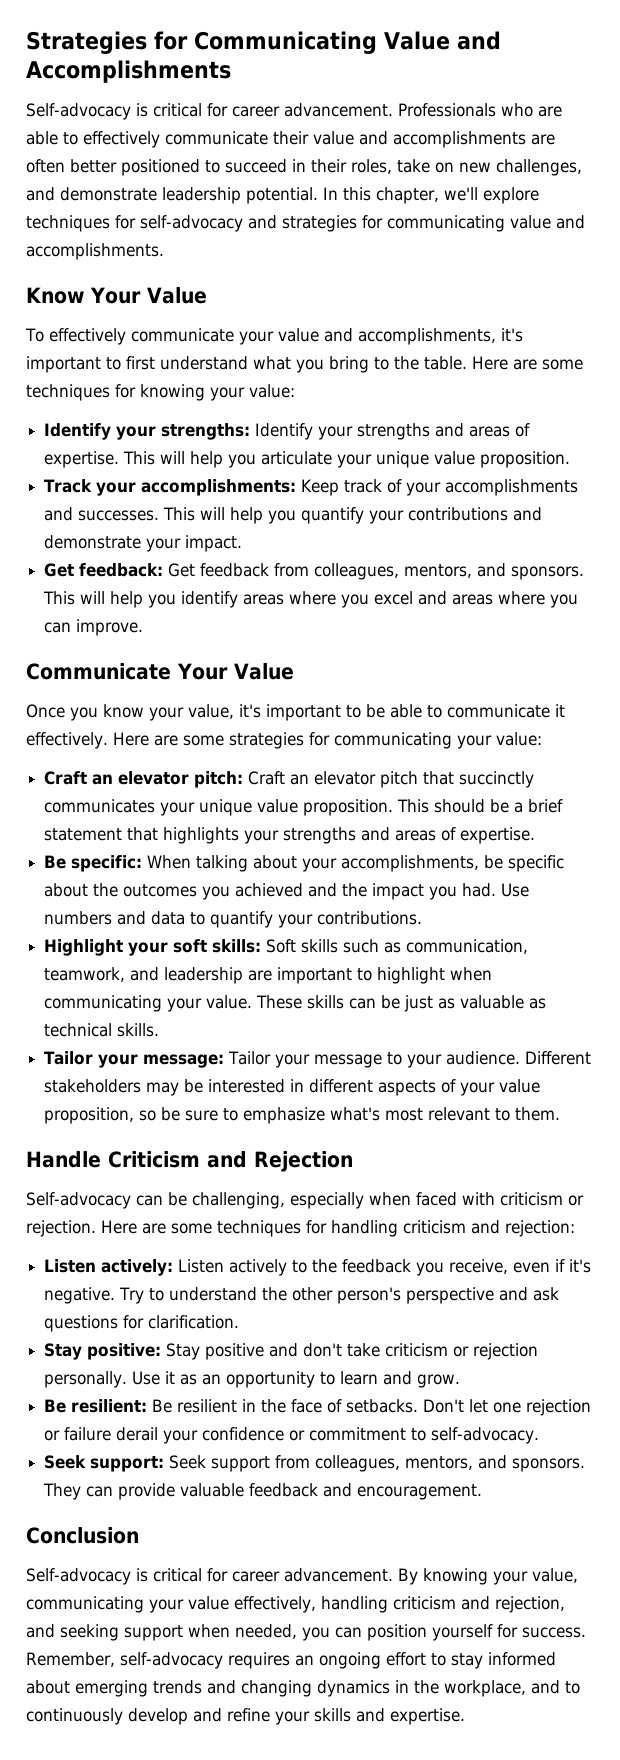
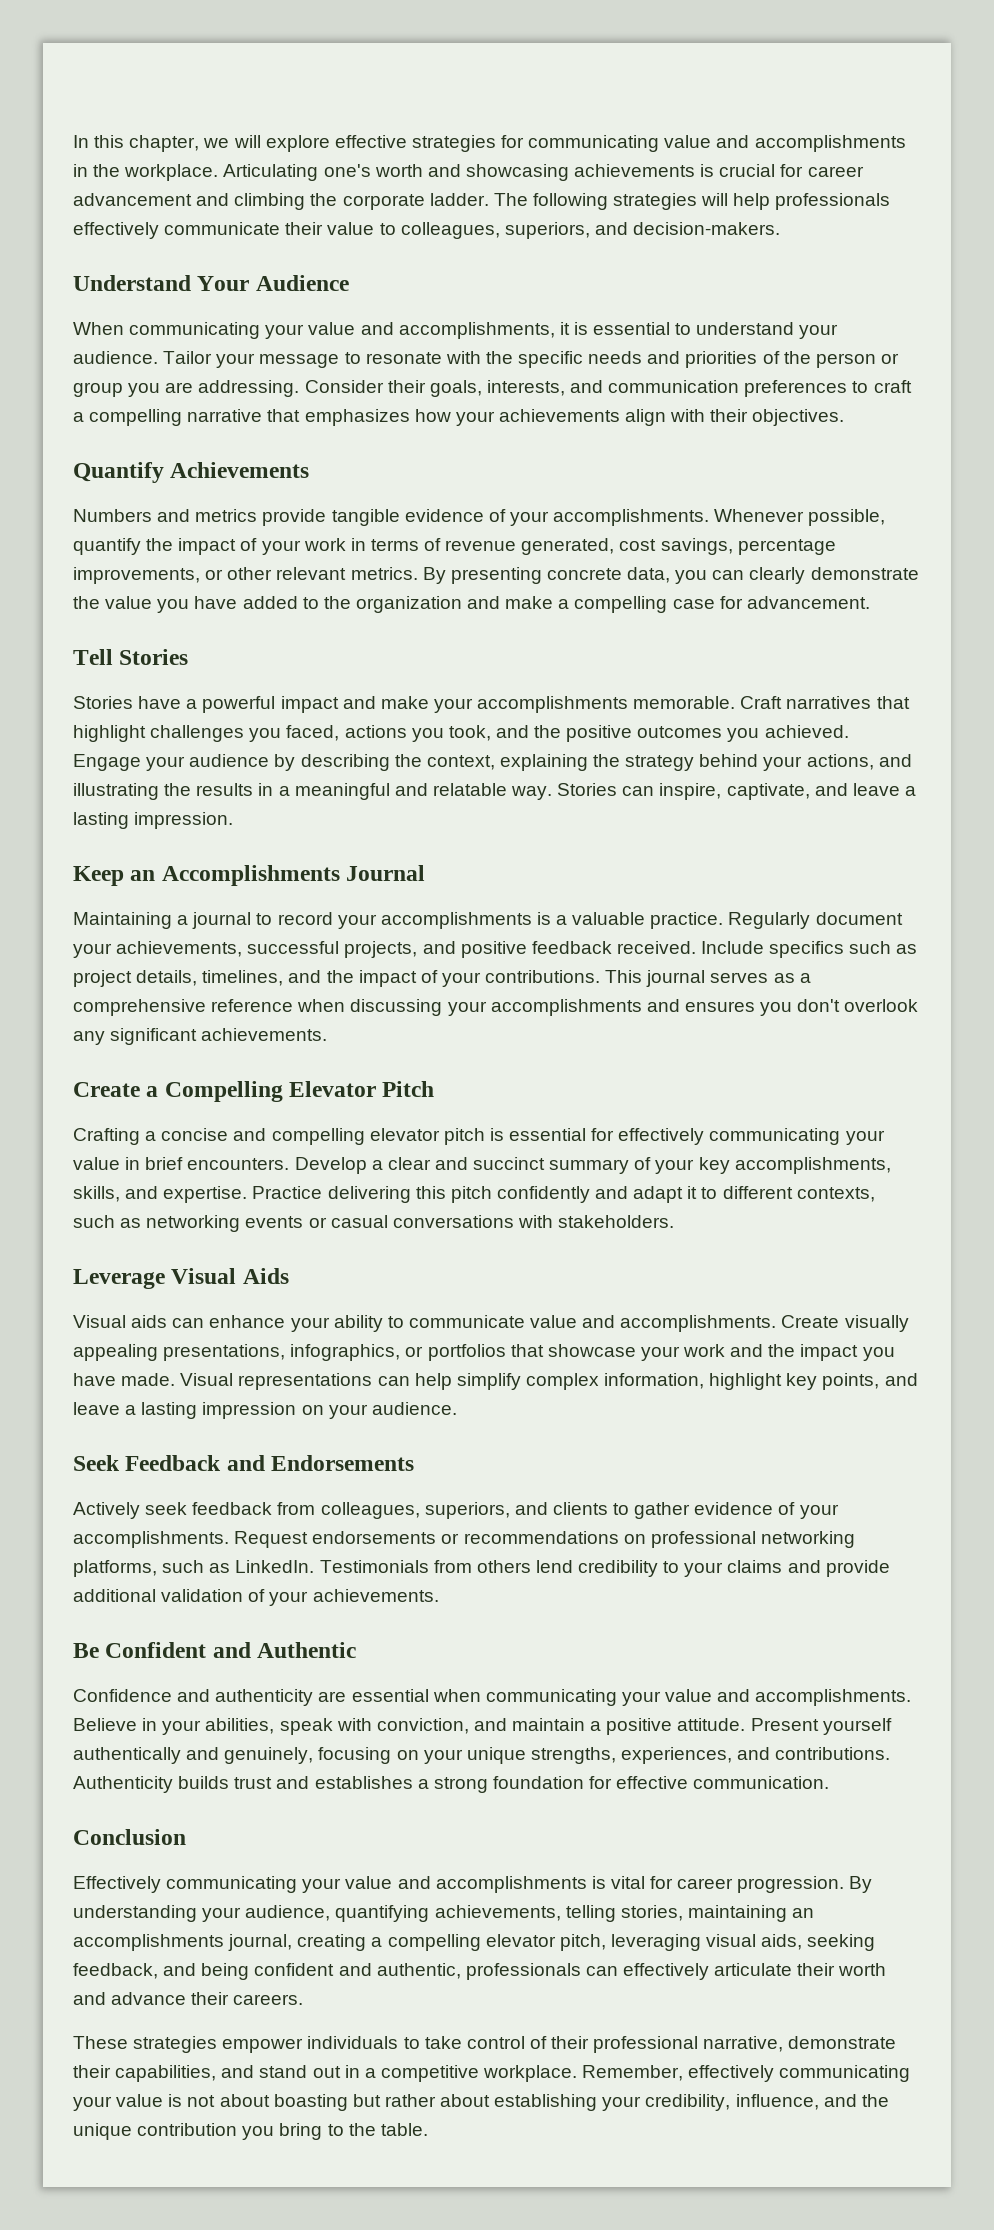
- Strategies for Communicating Value and Accomplishments
- Self-advocacy is critical for career advancement. Professionals who are able to effectively communicate their value and accomplishments are often better positioned to succeed in their roles, take on new challenges, and demonstrate leadership potential. In this chapter, we'll explore techniques for self-advocacy and strategies for communicating value and accomplishments.
- Know Your Value
- To effectively communicate your value and accomplishments, it's important to first understand what you bring to the table. Here are some techniques for knowing your value:
- Identify your strengths: Identify your strengths and areas of expertise. This will help you articulate your unique value proposition.
- Track your accomplishments: Keep track of your accomplishments and successes. This will help you quantify your contributions and demonstrate your impact.
- Get feedback: Get feedback from colleagues, mentors, and sponsors. This will help you identify areas where you excel and areas where you can improve.
- Communicate Your Value
- Once you know your value, it's important to be able to communicate it effectively. Here are some strategies for communicating your value:
- Craft an elevator pitch: Craft an elevator pitch that succinctly communicates your unique value proposition. This should be a brief statement that highlights your strengths and areas of expertise.
- Be specific: When talking about your accomplishments, be specific about the outcomes you achieved and the impact you had. Use numbers and data to quantify your contributions.
- Highlight your soft skills: Soft skills such as communication, teamwork, and leadership are important to highlight when communicating your value. These skills can be just as valuable as technical skills.
- Tailor your message: Tailor your message to your audience. Different stakeholders may be interested in different aspects of your value proposition, so be sure to emphasize what's most relevant to them.
- Handle Criticism and Rejection
- Self-advocacy can be challenging, especially when faced with criticism or rejection. Here are some techniques for handling criticism and rejection:
- Listen actively: Listen actively to the feedback you receive, even if it's negative. Try to understand the other person's perspective and ask questions for clarification.
- Stay positive: Stay positive and don't take criticism or rejection personally. Use it as an opportunity to learn and grow.
- Be resilient: Be resilient in the face of setbacks. Don't let one rejection or failure derail your confidence or commitment to self-advocacy.
- Seek support: Seek support from colleagues, mentors, and sponsors. They can provide valuable feedback and encouragement.
+ In this chapter, we will explore effective strategies for communicating value and accomplishments in the workplace. Articulating one's worth and showcasing achievements is crucial for career advancement and climbing the corporate ladder. The following strategies will help professionals effectively communicate their value to colleagues, superiors, and decision-makers.
+ Understand Your Audience
+ When communicating your value and accomplishments, it is essential to understand your audience. Tailor your message to resonate with the specific needs and priorities of the person or group you are addressing. Consider their goals, interests, and communication preferences to craft a compelling narrative that emphasizes how your achievements align with their objectives.
+ Quantify Achievements
+ Numbers and metrics provide tangible evidence of your accomplishments. Whenever possible, quantify the impact of your work in terms of revenue generated, cost savings, percentage improvements, or other relevant metrics. By presenting concrete data, you can clearly demonstrate the value you have added to the organization and make a compelling case for advancement.
+ Tell Stories
+ Stories have a powerful impact and make your accomplishments memorable. Craft narratives that highlight challenges you faced, actions you took, and the positive outcomes you achieved. Engage your audience by describing the context, explaining the strategy behind your actions, and illustrating the results in a meaningful and relatable way. Stories can inspire, captivate, and leave a lasting impression.
+ Keep an Accomplishments Journal
+ Maintaining a journal to record your accomplishments is a valuable practice. Regularly document your achievements, successful projects, and positive feedback received. Include specifics such as project details, timelines, and the impact of your contributions. This journal serves as a comprehensive reference when discussing your accomplishments and ensures you don't overlook any significant achievements.
+ Create a Compelling Elevator Pitch
+ Crafting a concise and compelling elevator pitch is essential for effectively communicating your value in brief encounters. Develop a clear and succinct summary of your key accomplishments, skills, and expertise. Practice delivering this pitch confidently and adapt it to different contexts, such as networking events or casual conversations with stakeholders.
+ Leverage Visual Aids
+ Visual aids can enhance your ability to communicate value and accomplishments. Create visually appealing presentations, infographics, or portfolios that showcase your work and the impact you have made. Visual representations can help simplify complex information, highlight key points, and leave a lasting impression on your audience.
+ Seek Feedback and Endorsements
+ Actively seek feedback from colleagues, superiors, and clients to gather evidence of your accomplishments. Request endorsements or recommendations on professional networking platforms, such as LinkedIn. Testimonials from others lend credibility to your claims and provide additional validation of your achievements.
+ Be Confident and Authentic
+ Confidence and authenticity are essential when communicating your value and accomplishments. Believe in your abilities, speak with conviction, and maintain a positive attitude. Present yourself authentically and genuinely, focusing on your unique strengths, experiences, and contributions. Authenticity builds trust and establishes a strong foundation for effective communication.
  Conclusion
- Self-advocacy is critical for career advancement. By knowing your value, communicating your value effectively, handling criticism and rejection, and seeking support when needed, you can position yourself for success. Remember, self-advocacy requires an ongoing effort to stay informed about emerging trends and changing dynamics in the workplace, and to continuously develop and refine your skills and expertise.
+ Effectively communicating your value and accomplishments is vital for career progression. By understanding your audience, quantifying achievements, telling stories, maintaining an accomplishments journal, creating a compelling elevator pitch, leveraging visual aids, seeking feedback, and being confident and authentic, professionals can effectively articulate their worth and advance their careers.
+ These strategies empower individuals to take control of their professional narrative, demonstrate their capabilities, and stand out in a competitive workplace. Remember, effectively communicating your value is not about boasting but rather about establishing your credibility, influence, and the unique contribution you bring to the table.

